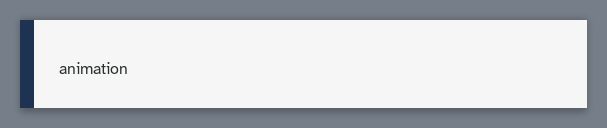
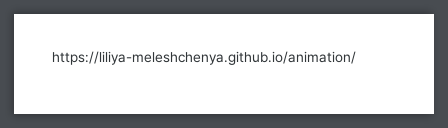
- animation
+ https://liliya-meleshchenya.github.io/animation/

